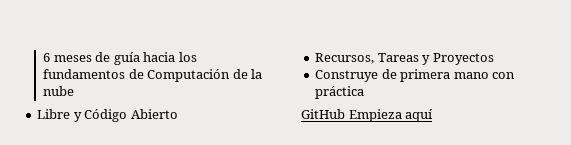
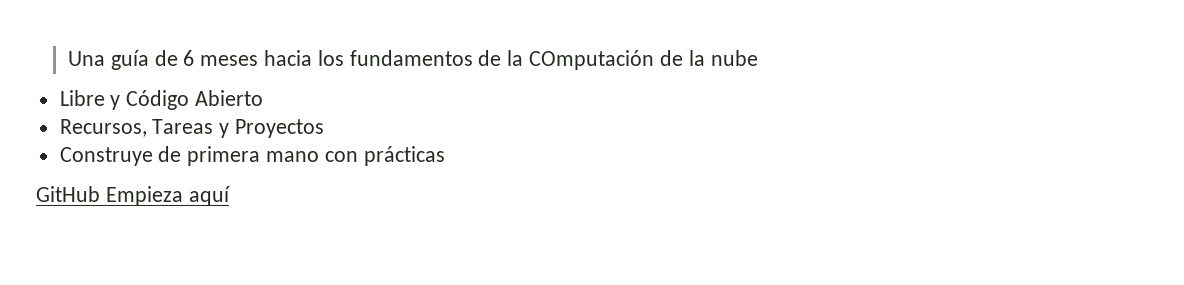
- 6 meses de guía hacia los fundamentos de Computación de la nube
+ Una guía de 6 meses hacia los fundamentos de la COmputación de la nube
- Construye de primera mano con práctica
+ Construye de primera mano con prácticas

